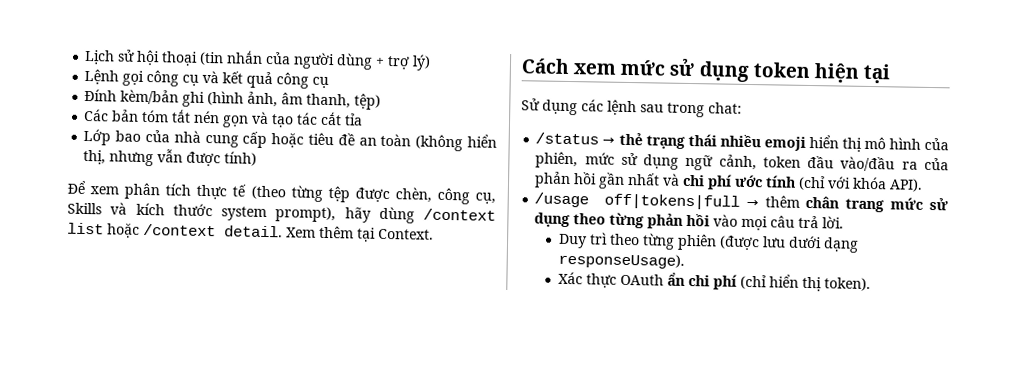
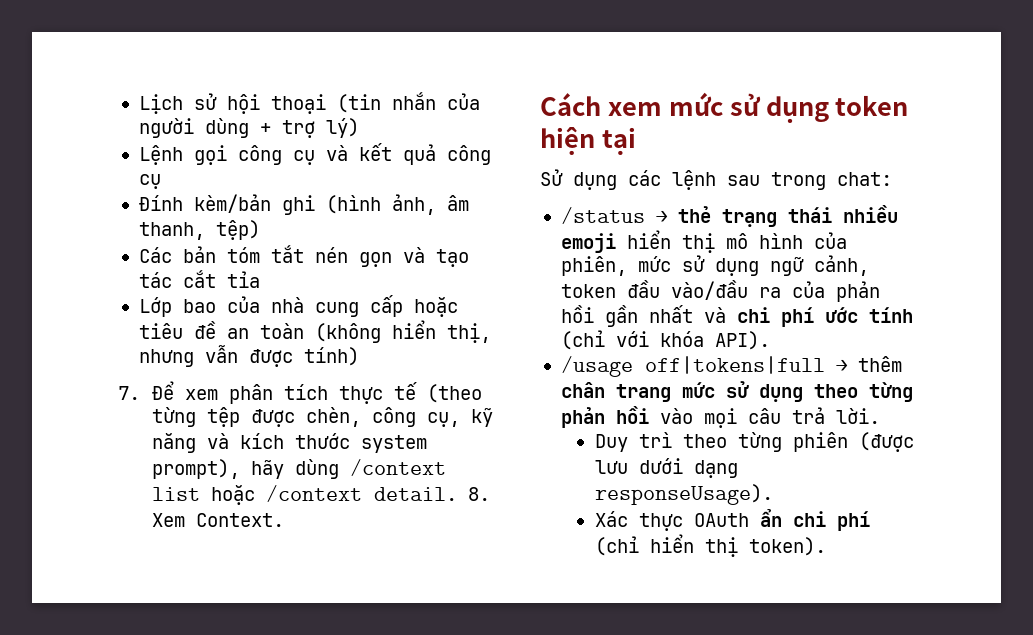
- Để xem phân tích thực tế (theo từng tệp được chèn, công cụ, Skills và kích thước system prompt), hãy dùng /context list hoặc /context detail.
+ 7. Để xem phân tích thực tế (theo từng tệp được chèn, công cụ, kỹ năng và kích thước system prompt), hãy dùng /context list hoặc /context detail.
- Xem thêm tại Context.
+ 8. Xem Context.

